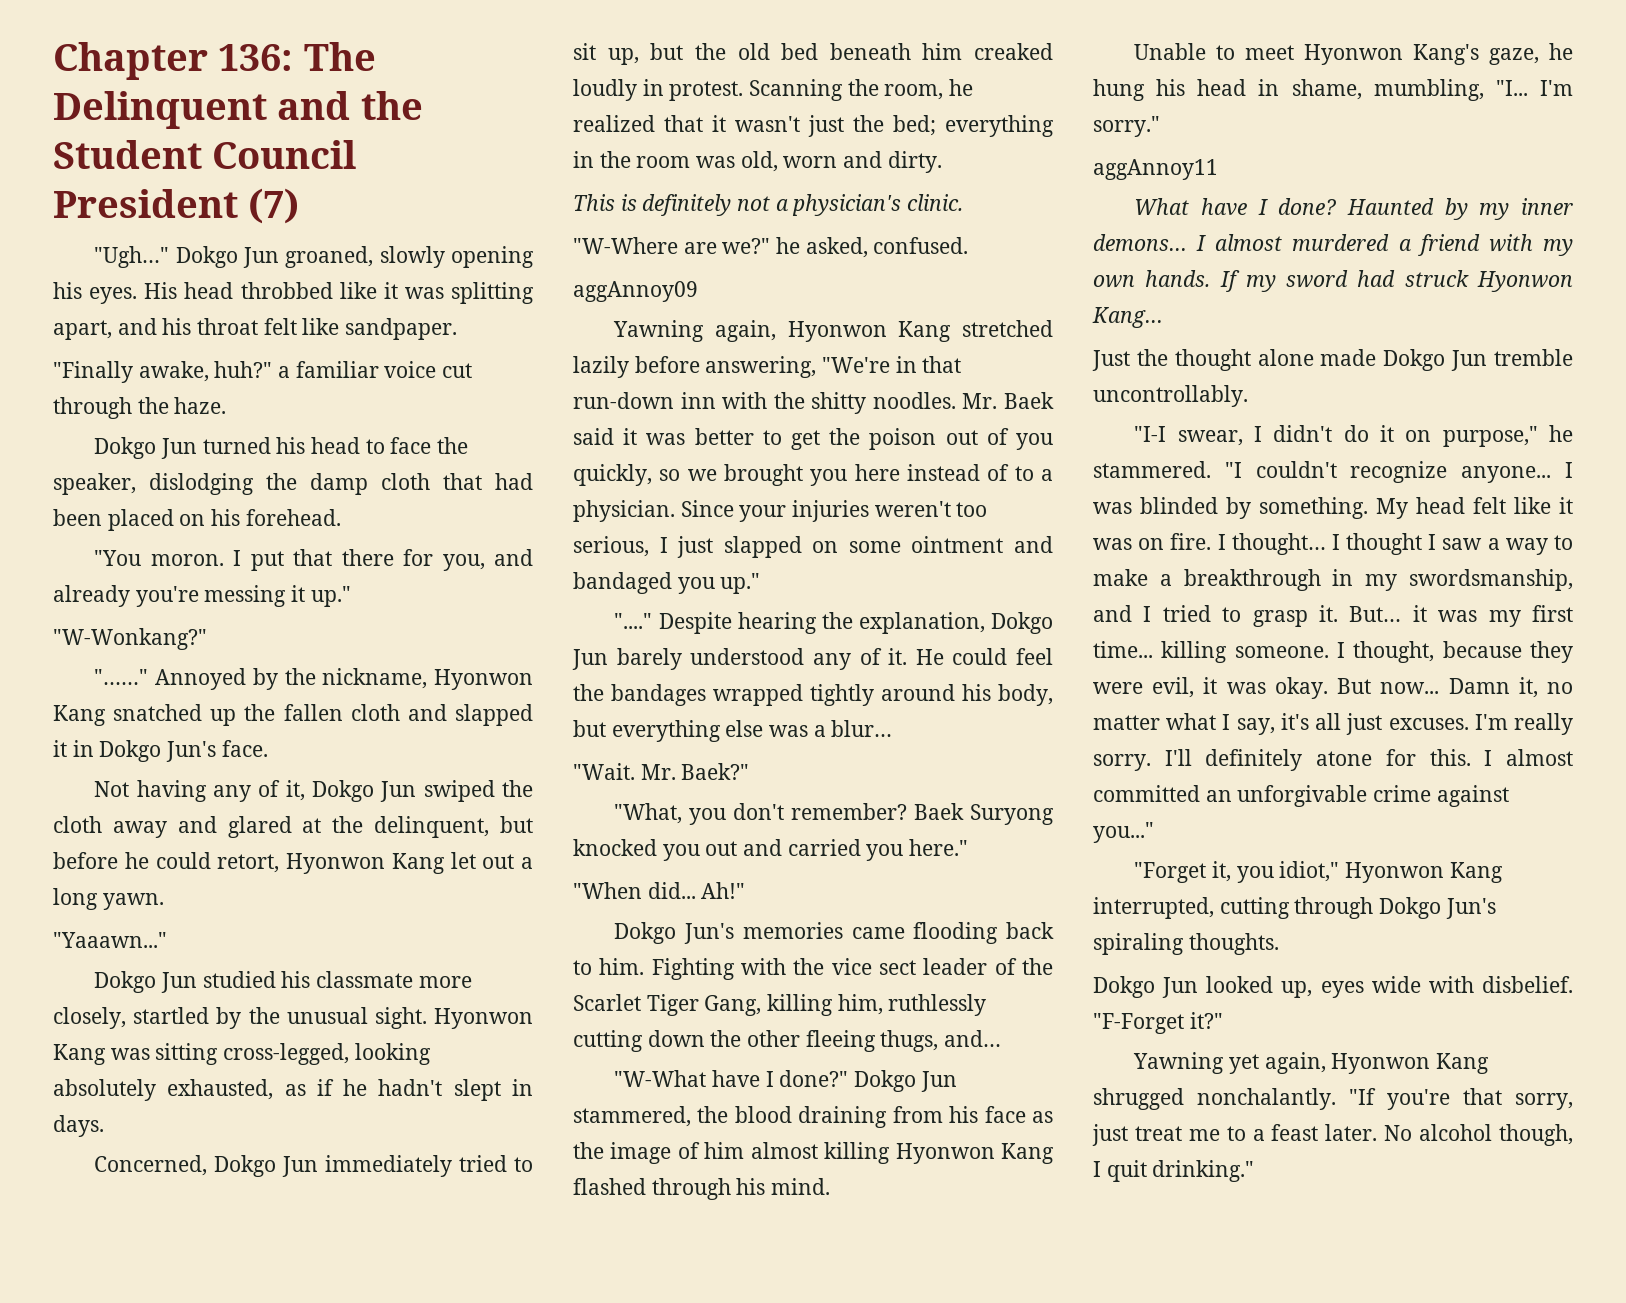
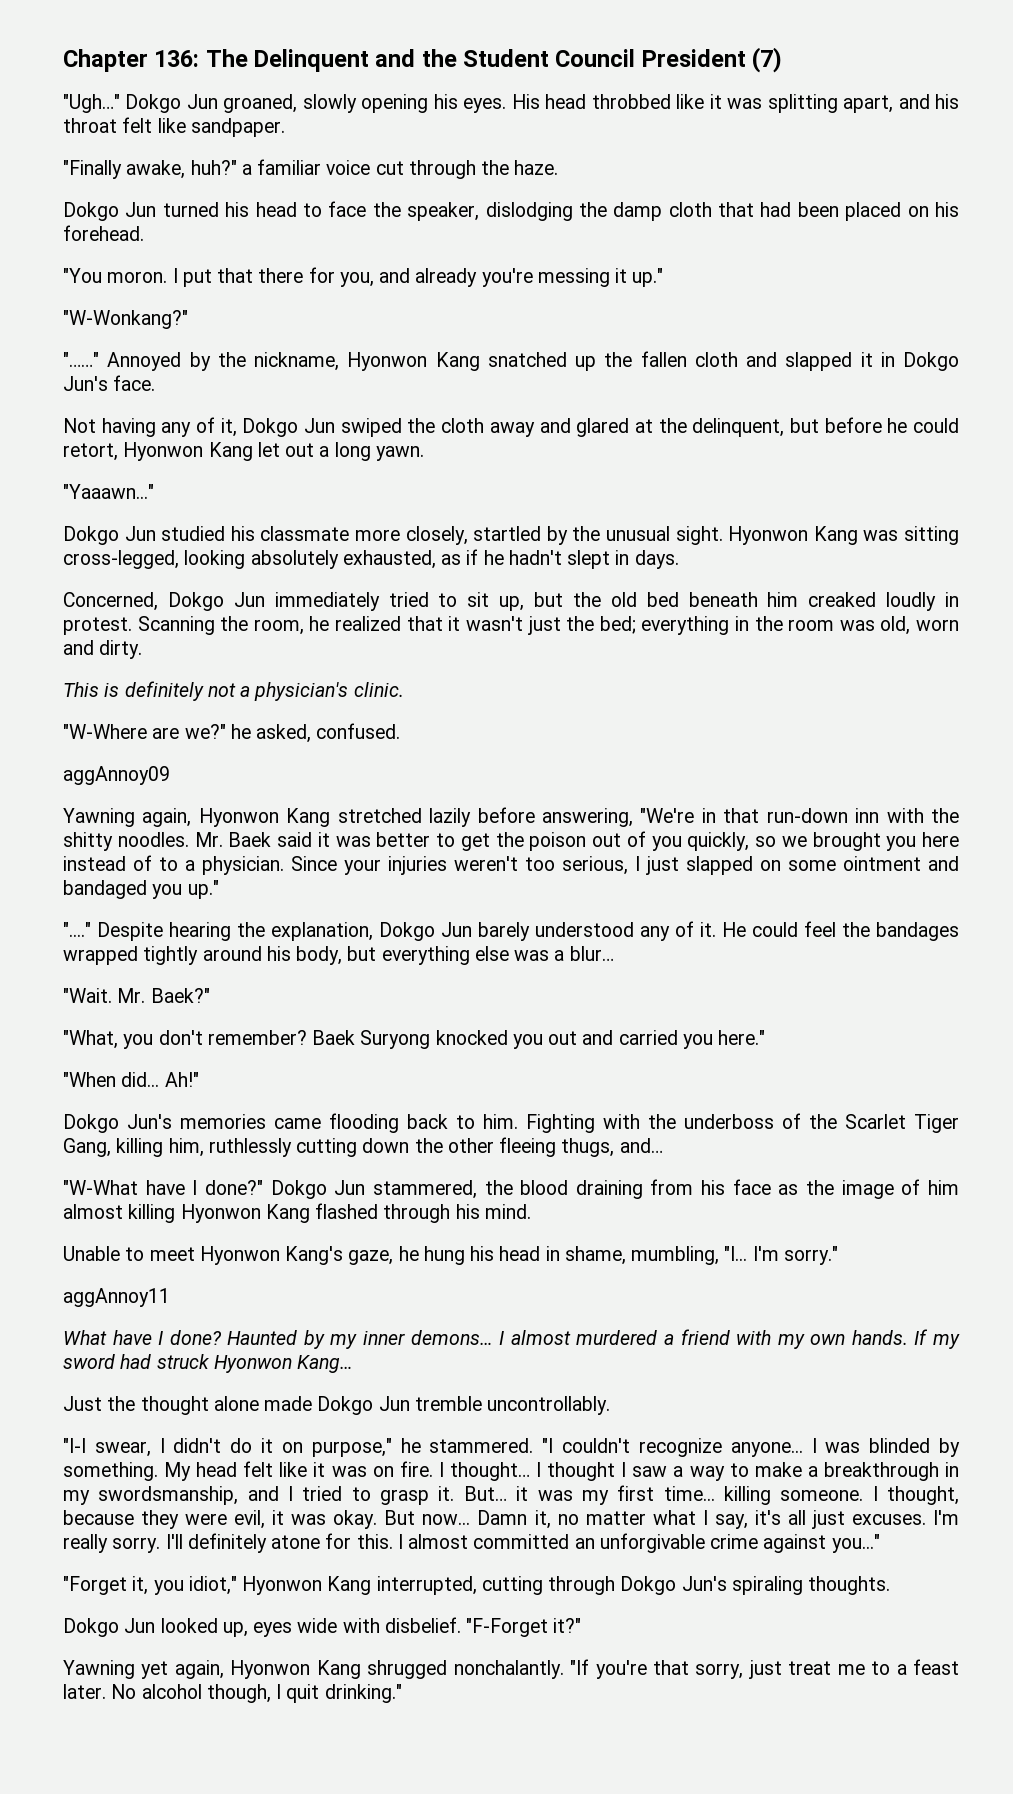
- Fighting with the vice sect leader of the Scarlet Tiger Gang, killing him, ruthlessly cutting down the other fleeing thugs, and…
+ Fighting with the underboss of the Scarlet Tiger Gang, killing him, ruthlessly cutting down the other fleeing thugs, and…

